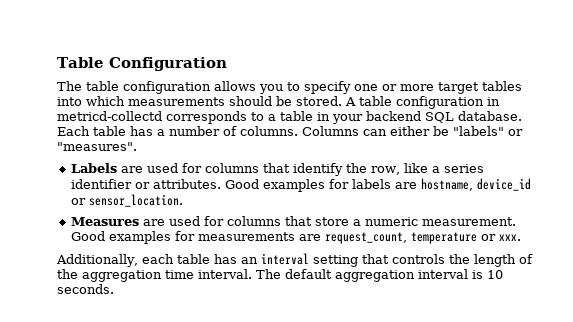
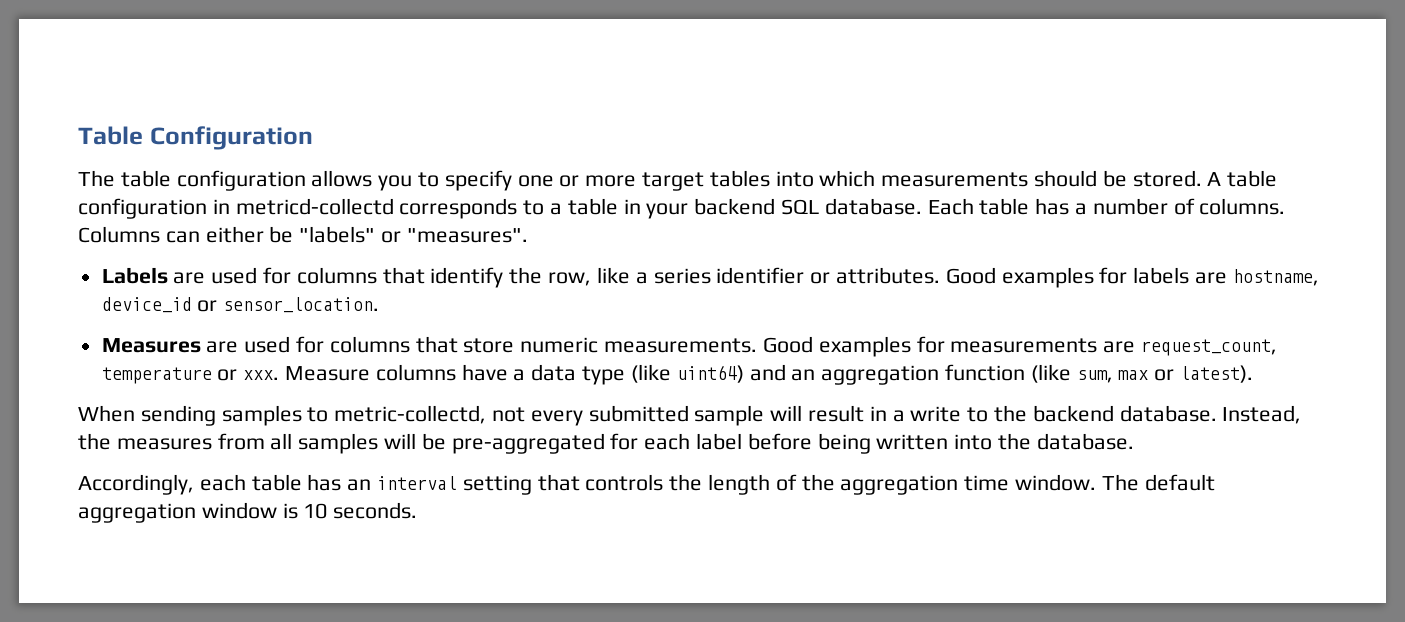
- Measures are used for columns that store a numeric measurement.
+ Measures are used for columns that store numeric measurements.
- Good examples for measurements are request_count, temperature or xxx.
- Additionally, each table has an interval setting that controls the length of the aggregation time interval.
+ Good examples for measurements are request_count, temperature or xxx. Measure columns have a data type (like uint64) and an aggregation function (like sum, max or latest).
+ When sending samples to metric-collectd, not every submitted sample will result in a write to the backend database. Instead, the measures from all samples will be pre-aggregated for each label before being written into the database.
+ Accordingly, each table has an interval setting that controls the length of the aggregation time window.
- The default aggregation interval is 10 seconds.
+ The default aggregation window is 10 seconds.

